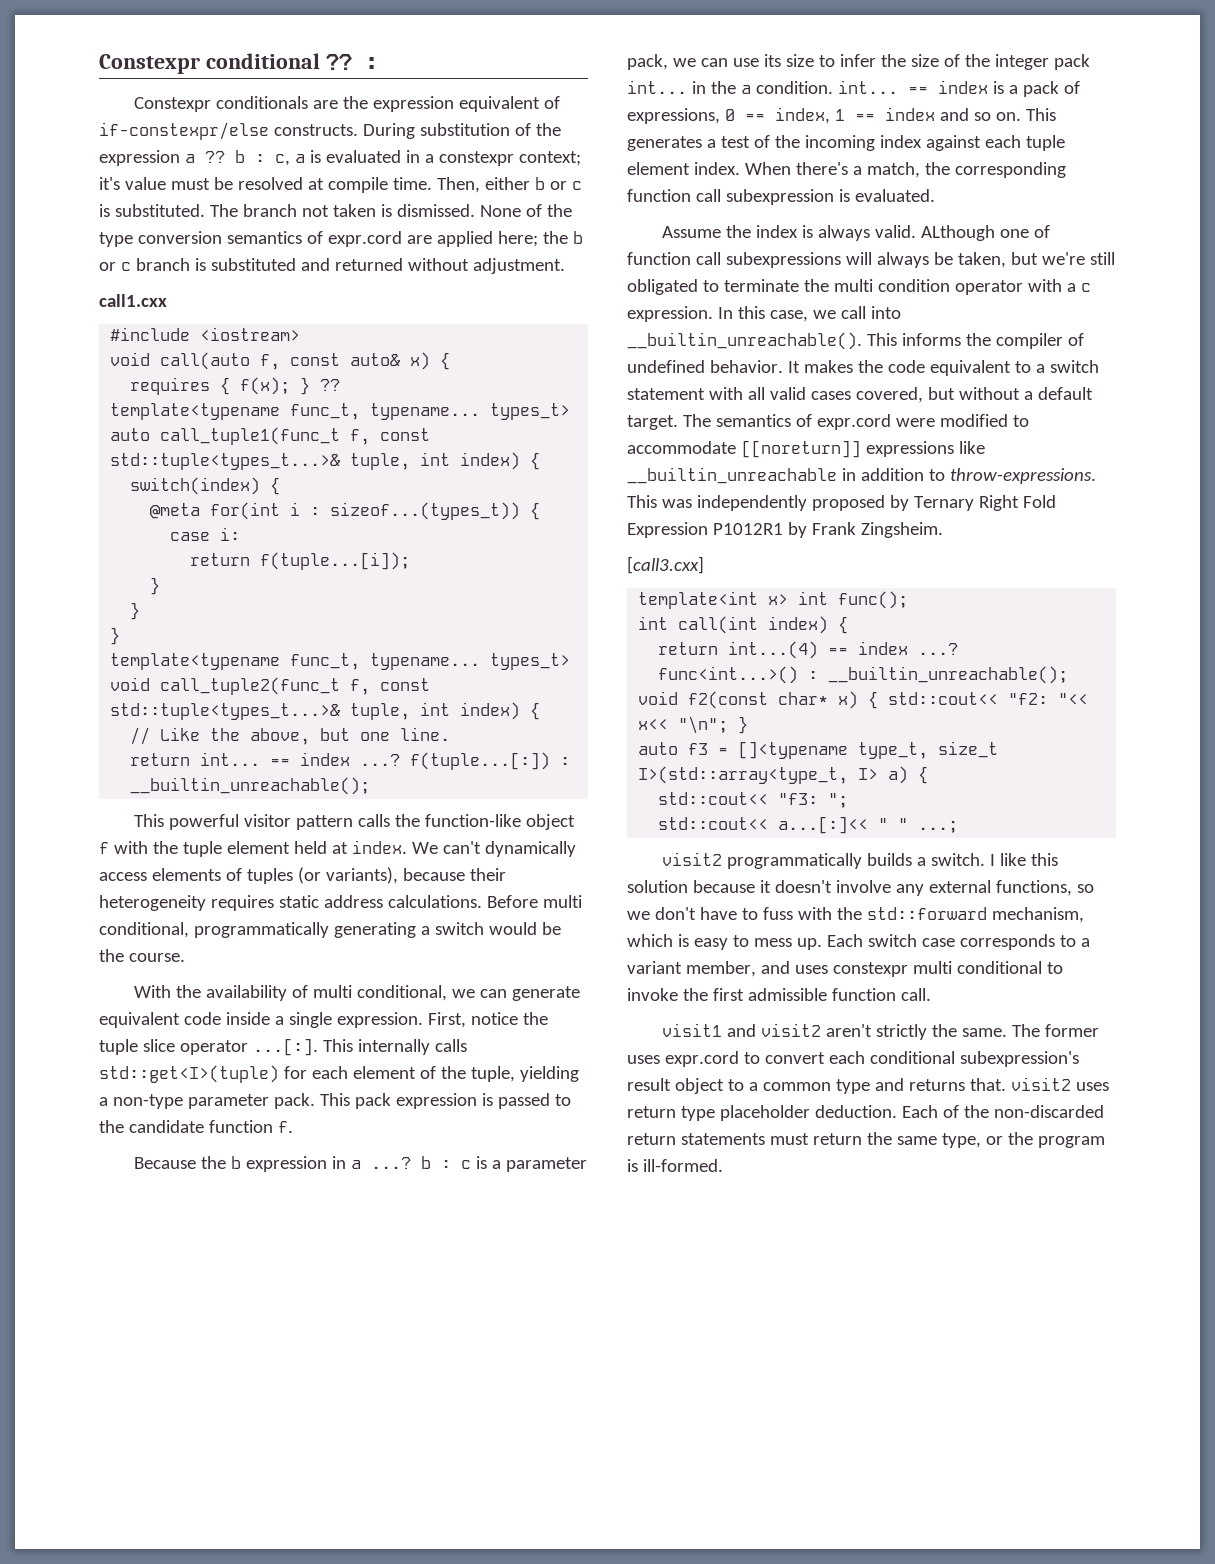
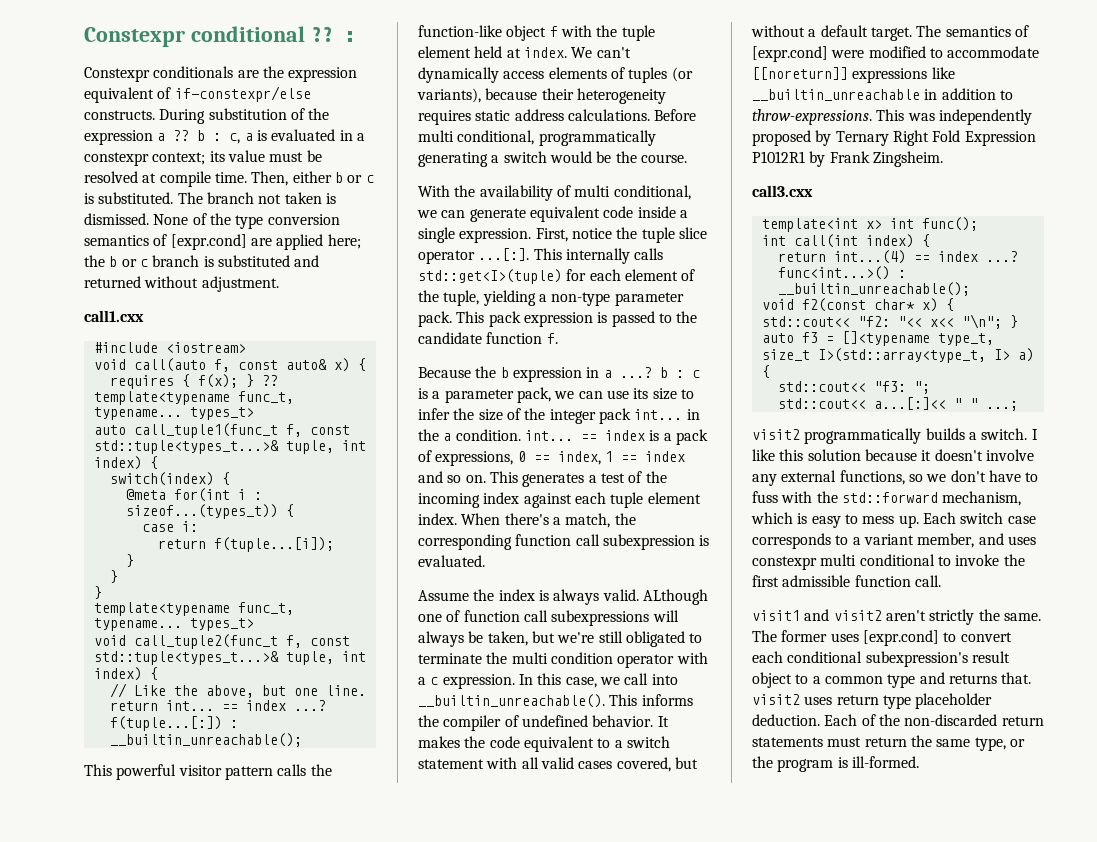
- During substitution of the expression a ?? b : c, a is evaluated in a constexpr context; it's value must be resolved at compile time.
+ During substitution of the expression a ?? b : c, a is evaluated in a constexpr context; its value must be resolved at compile time.
- None of the type conversion semantics of expr.cord are applied here; the b or c branch is substituted and returned without adjustment.
+ None of the type conversion semantics of [expr.cond] are applied here; the b or c branch is substituted and returned without adjustment.
- The semantics of expr.cord were modified to accommodate [[noreturn]] expressions like __builtin_unreachable in addition to throw-expressions.
+ The semantics of [expr.cond] were modified to accommodate [[noreturn]] expressions like __builtin_unreachable in addition to throw-expressions.
- [call3.cxx]
+ call3.cxx
- The former uses expr.cord to convert each conditional subexpression's result object to a common type and returns that. visit2 uses return type placeholder deduction.
+ The former uses [expr.cond] to convert each conditional subexpression's result object to a common type and returns that. visit2 uses return type placeholder deduction.

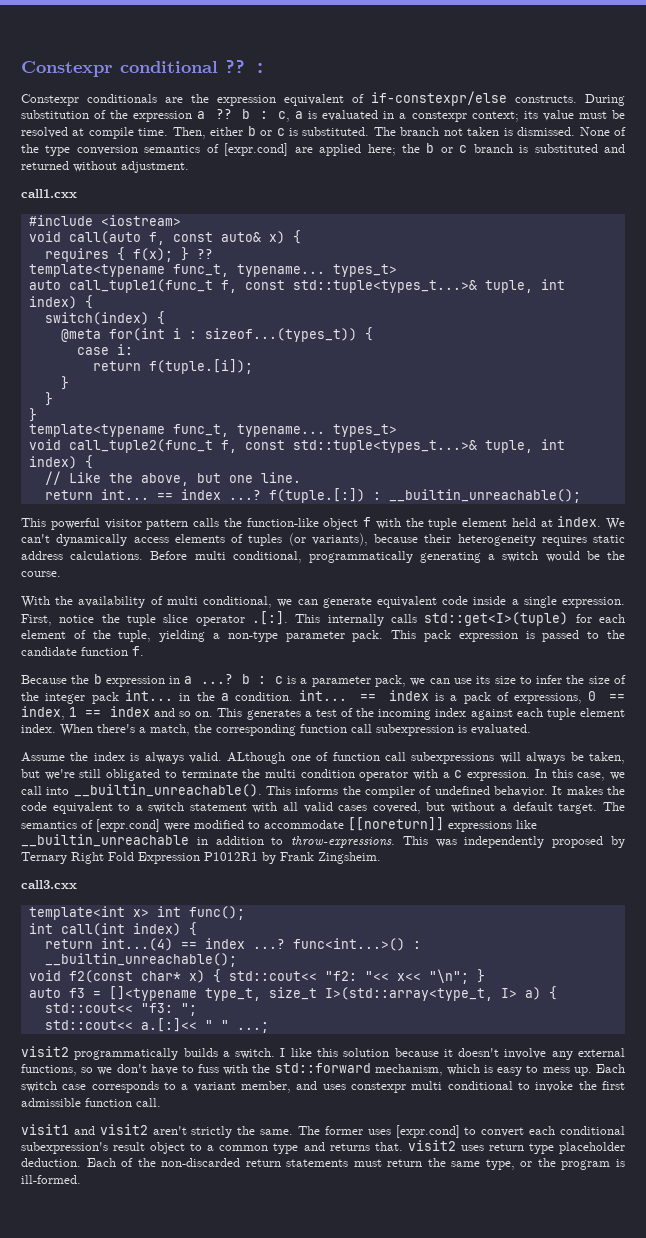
- return f(tuple...[i]);
+ return f(tuple.[i]);
- == index ...? f(tuple...[:]) : __builtin_unreachable();
+ == index ...? f(tuple.[:]) : __builtin_unreachable();
- First, notice the tuple slice operator ...[:]. This internally calls std::get<I>(tuple) for each element of the tuple, yielding a non-type parameter pack.
+ First, notice the tuple slice operator .[:]. This internally calls std::get<I>(tuple) for each element of the tuple, yielding a non-type parameter pack.
- std::cout<< a...[:]<< " " ...;
+ std::cout<< a.[:]<< " " ...;

